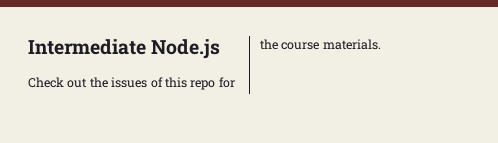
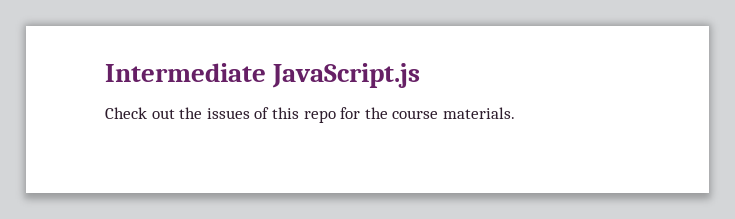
- Intermediate Node.js
+ Intermediate JavaScript.js

